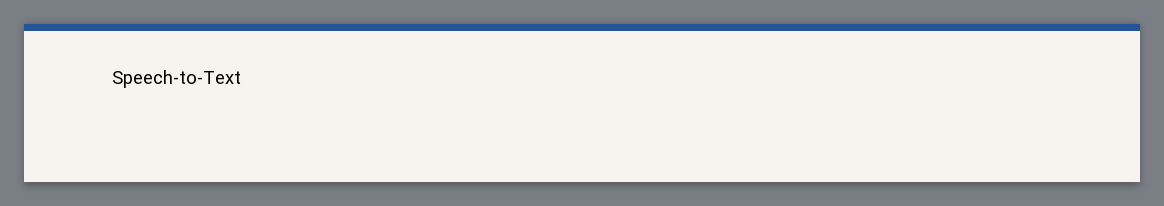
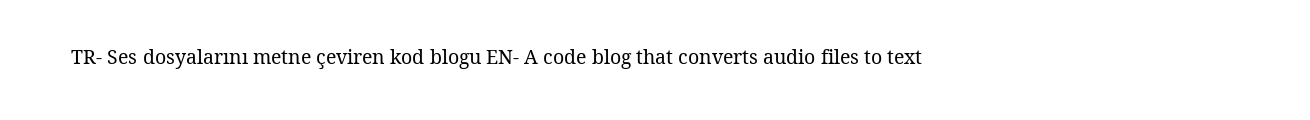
- Speech-to-Text
+ TR- Ses dosyalarını metne çeviren kod blogu EN- A code blog that converts audio files to text

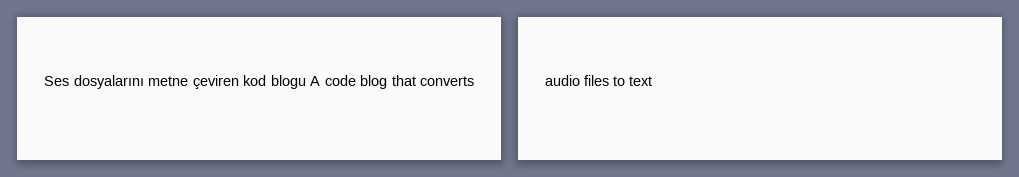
- TR- Ses dosyalarını metne çeviren kod blogu EN- A code blog that converts audio files to text
+ Ses dosyalarını metne çeviren kod blogu A code blog that converts audio files to text

